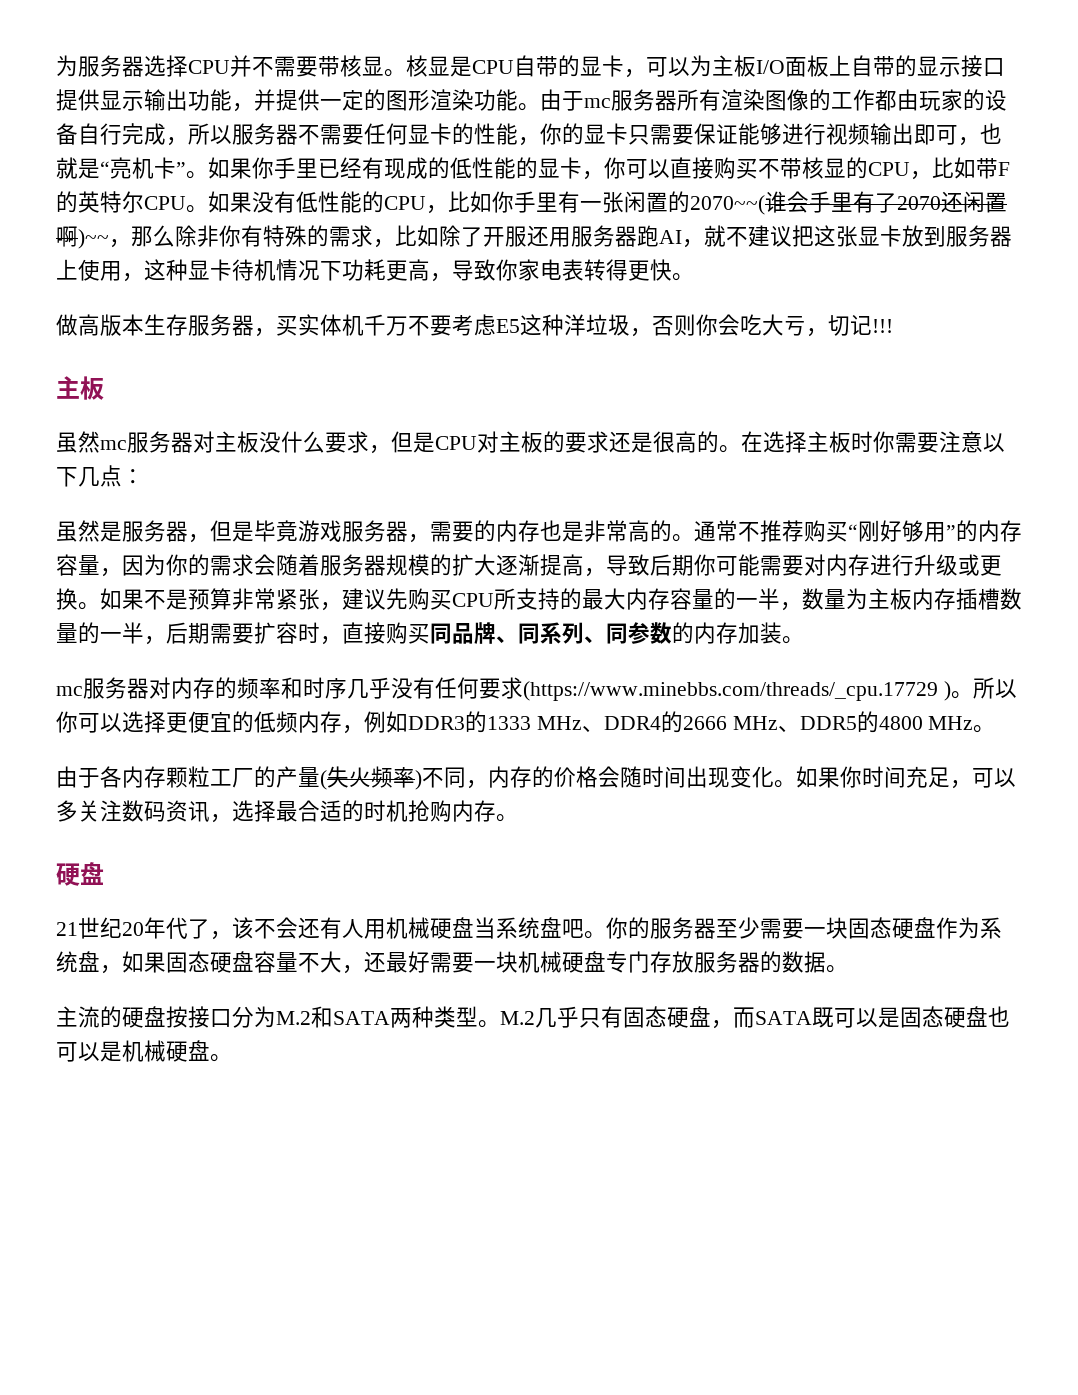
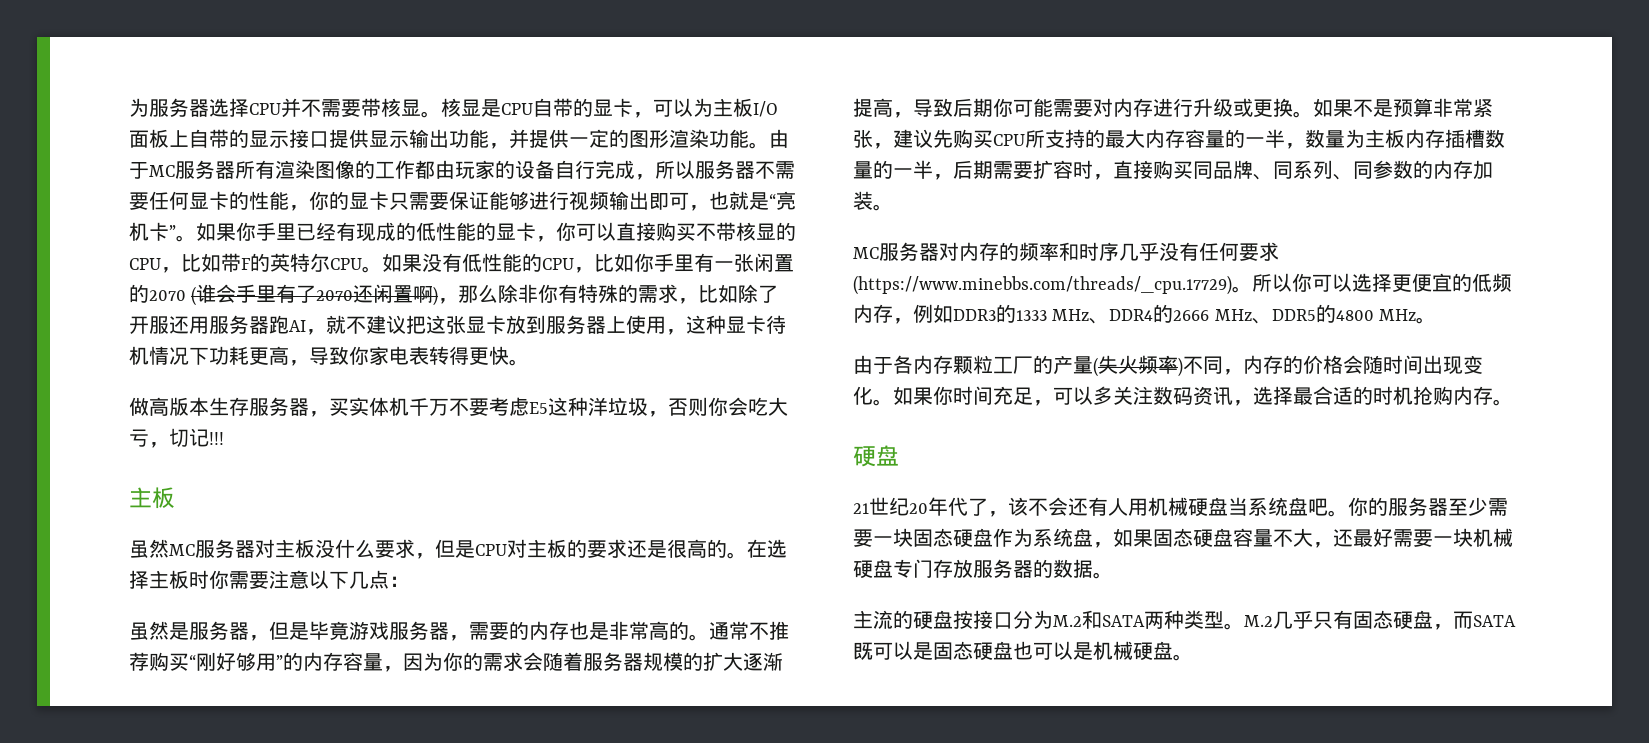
- 由于mc服务器所有渲染图像的工作都由玩家的设备自行完成，所以服务器不需要任何显卡的性能，你的显卡只需要保证能够进行视频输出即可，也就是“亮机卡”。
+ 由于MC服务器所有渲染图像的工作都由玩家的设备自行完成，所以服务器不需要任何显卡的性能，你的显卡只需要保证能够进行视频输出即可，也就是“亮机卡”。
- 如果没有低性能的CPU，比如你手里有一张闲置的2070~~(谁会手里有了2070还闲置啊)~~，那么除非你有特殊的需求，比如除了开服还用服务器跑AI，就不建议把这张显卡放到服务器上使用，这种显卡待机情况下功耗更高，导致你家电表转得更快。
+ 如果没有低性能的CPU，比如你手里有一张闲置的2070 (谁会手里有了2070还闲置啊)，那么除非你有特殊的需求，比如除了开服还用服务器跑AI，就不建议把这张显卡放到服务器上使用，这种显卡待机情况下功耗更高，导致你家电表转得更快。
- 虽然mc服务器对主板没什么要求，但是CPU对主板的要求还是很高的。
+ 虽然MC服务器对主板没什么要求，但是CPU对主板的要求还是很高的。
- mc服务器对内存的频率和时序几乎没有任何要求(https://www.minebbs.com/threads/_cpu.17729 )。
+ MC服务器对内存的频率和时序几乎没有任何要求(https://www.minebbs.com/threads/_cpu.17729)。

